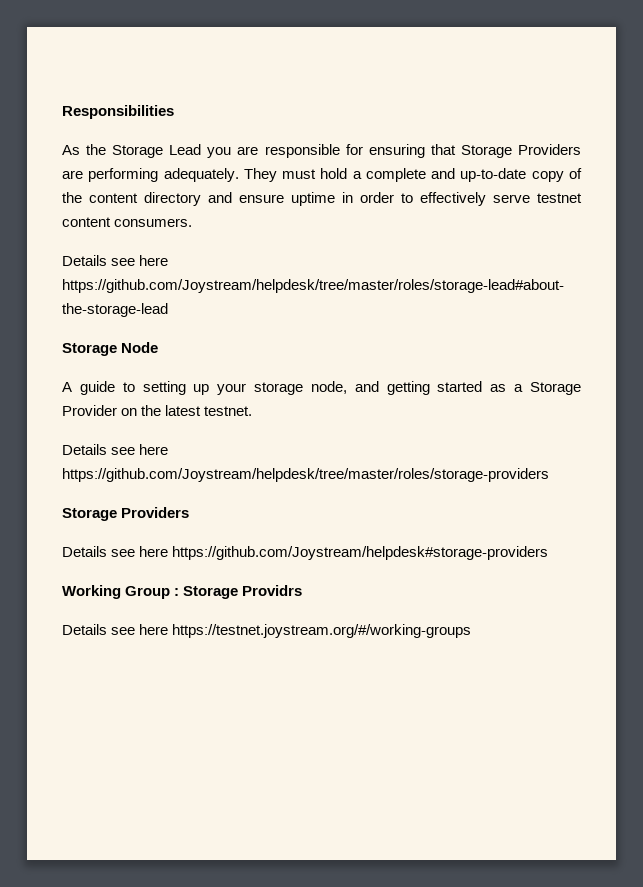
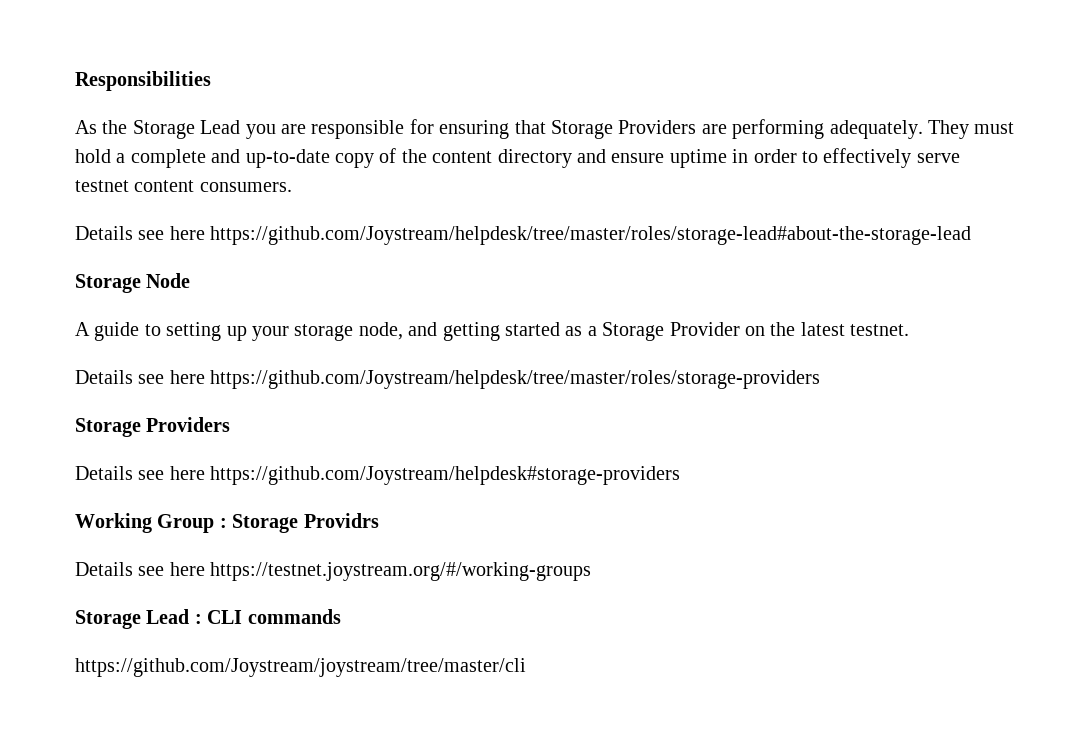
+ Storage Lead : CLI commands
+ https://github.com/Joystream/joystream/tree/master/cli

